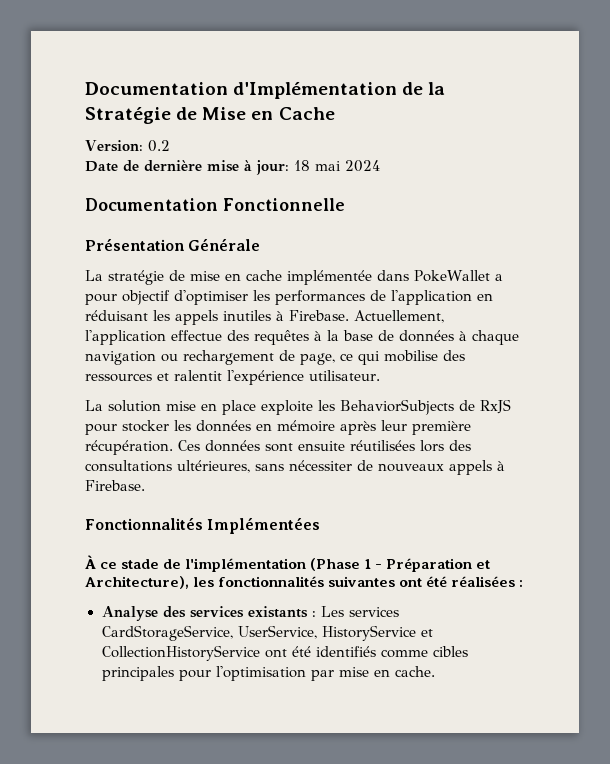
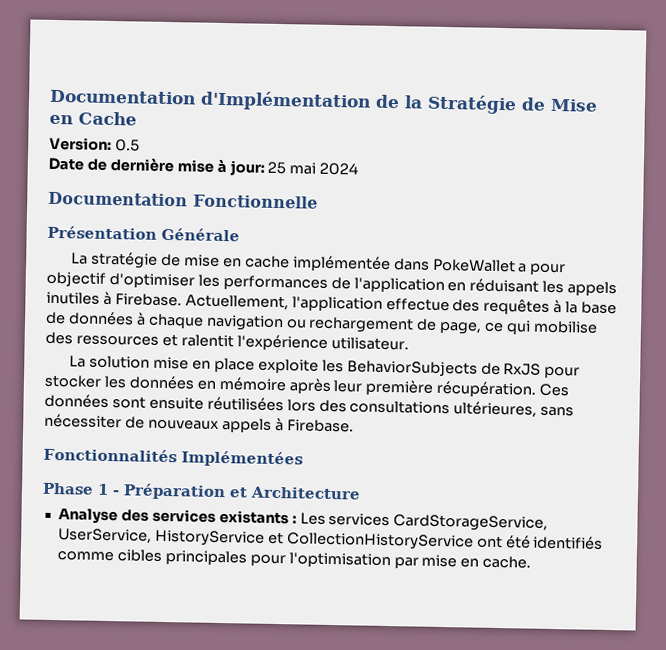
- Version: 0.2
+ Version: 0.5
- Date de dernière mise à jour: 18 mai 2024
+ Date de dernière mise à jour: 25 mai 2024
- À ce stade de l'implémentation (Phase 1 - Préparation et Architecture), les fonctionnalités suivantes ont été réalisées :
+ Phase 1 - Préparation et Architecture

